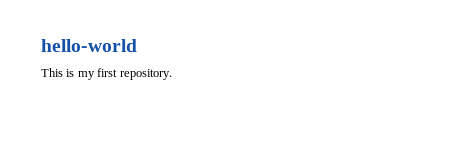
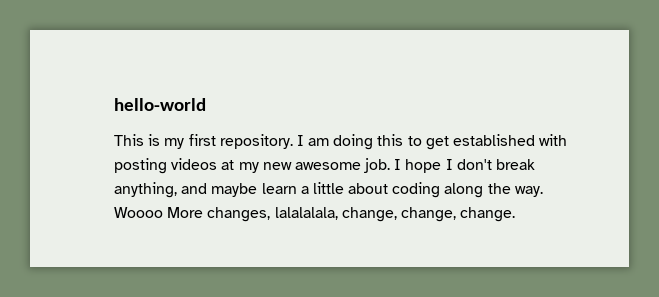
+ I am doing this to get established with posting videos at my new awesome job. I hope I don't break anything, and maybe learn a little about coding along the way. Woooo More changes, lalalalala, change, change, change.

